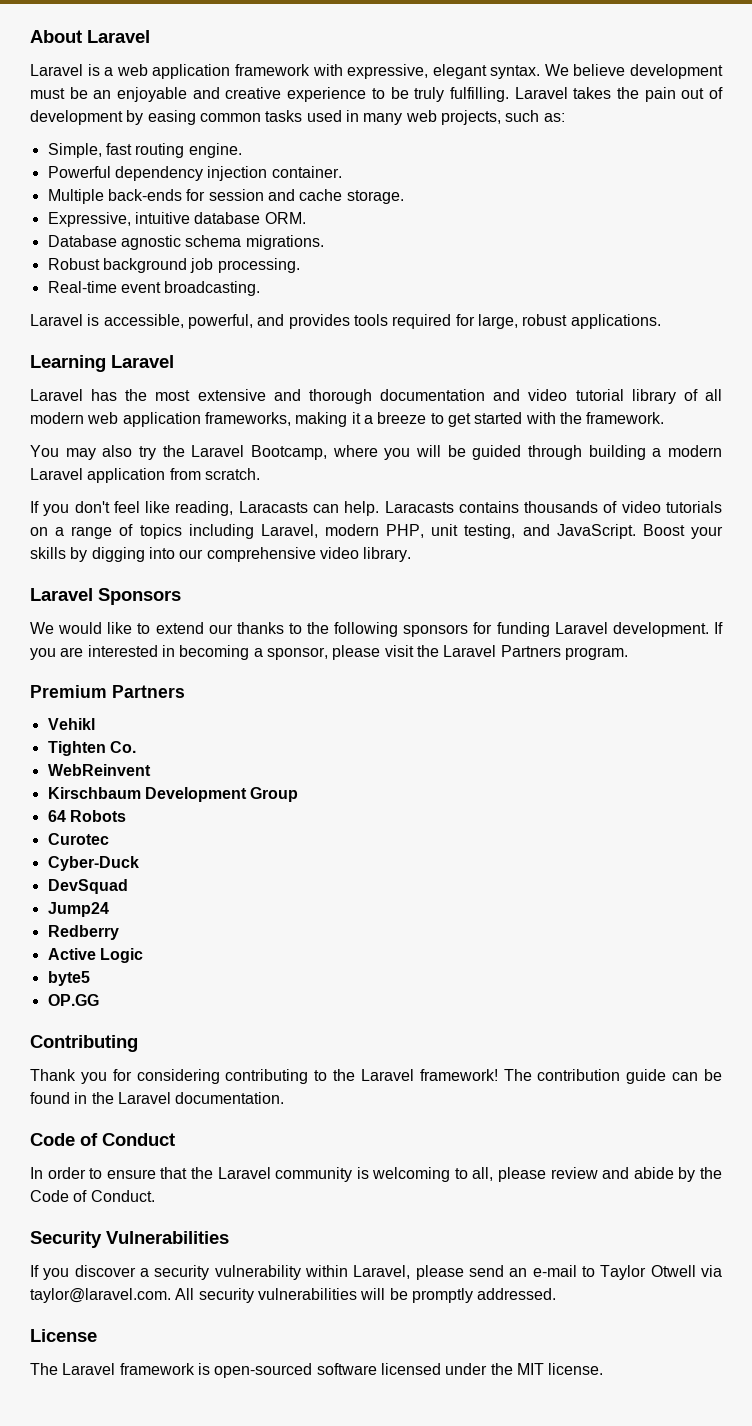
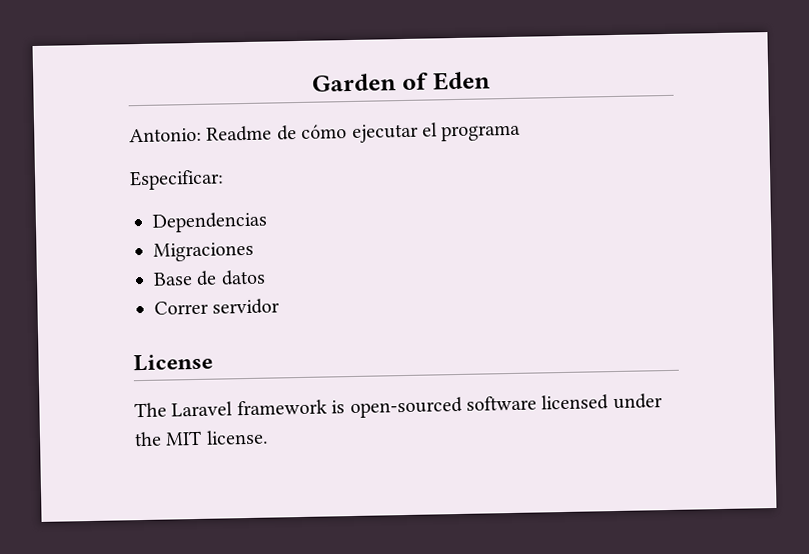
- About Laravel
- Laravel is a web application framework with expressive, elegant syntax. We believe development must be an enjoyable and creative experience to be truly fulfilling. Laravel takes the pain out of development by easing common tasks used in many web projects, such as:
- Simple, fast routing engine.
- Powerful dependency injection container.
- Multiple back-ends for session and cache storage.
- Expressive, intuitive database ORM.
- Database agnostic schema migrations.
- Robust background job processing.
- Real-time event broadcasting.
- Laravel is accessible, powerful, and provides tools required for large, robust applications.
- Learning Laravel
- Laravel has the most extensive and thorough documentation and video tutorial library of all modern web application frameworks, making it a breeze to get started with the framework.
- You may also try the Laravel Bootcamp, where you will be guided through building a modern Laravel application from scratch.
- If you don't feel like reading, Laracasts can help. Laracasts contains thousands of video tutorials on a range of topics including Laravel, modern PHP, unit testing, and JavaScript. Boost your skills by digging into our comprehensive video library.
- Laravel Sponsors
- We would like to extend our thanks to the following sponsors for funding Laravel development. If you are interested in becoming a sponsor, please visit the Laravel Partners program.
- Premium Partners
- Vehikl
- Tighten Co.
- WebReinvent
- Kirschbaum Development Group
- 64 Robots
- Curotec
- Cyber-Duck
- DevSquad
- Jump24
- Redberry
- Active Logic
- byte5
- OP.GG
- Contributing
- Thank you for considering contributing to the Laravel framework! The contribution guide can be found in the Laravel documentation.
- Code of Conduct
- In order to ensure that the Laravel community is welcoming to all, please review and abide by the Code of Conduct.
- Security Vulnerabilities
- If you discover a security vulnerability within Laravel, please send an e-mail to Taylor Otwell via taylor@laravel.com. All security vulnerabilities will be promptly addressed.
+ Garden of Eden
+ Antonio: Readme de cómo ejecutar el programa
+ Especificar:
+ Dependencias
+ Migraciones
+ Base de datos
+ Correr servidor

